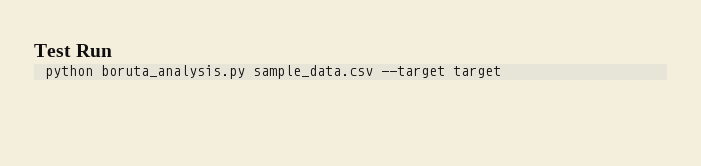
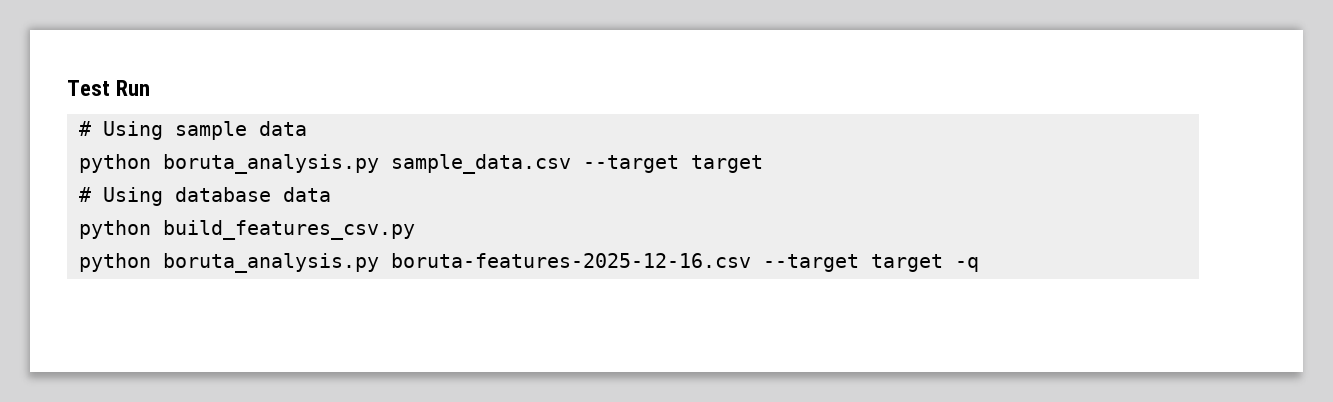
+ # Using sample data
+ # Using database data
+ python build_features_csv.py
+ python boruta_analysis.py boruta-features-2025-12-16.csv --target target -q

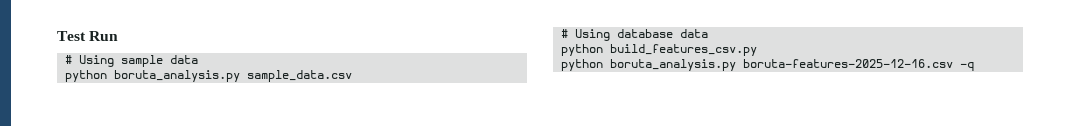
- python boruta_analysis.py sample_data.csv --target target
+ python boruta_analysis.py sample_data.csv
- python boruta_analysis.py boruta-features-2025-12-16.csv --target target -q
+ python boruta_analysis.py boruta-features-2025-12-16.csv -q

